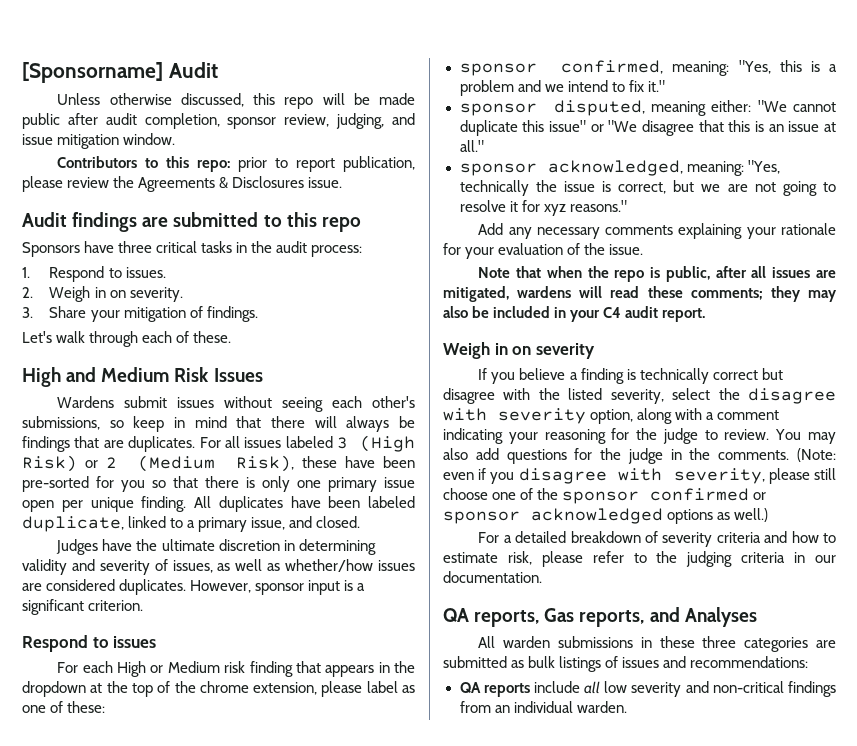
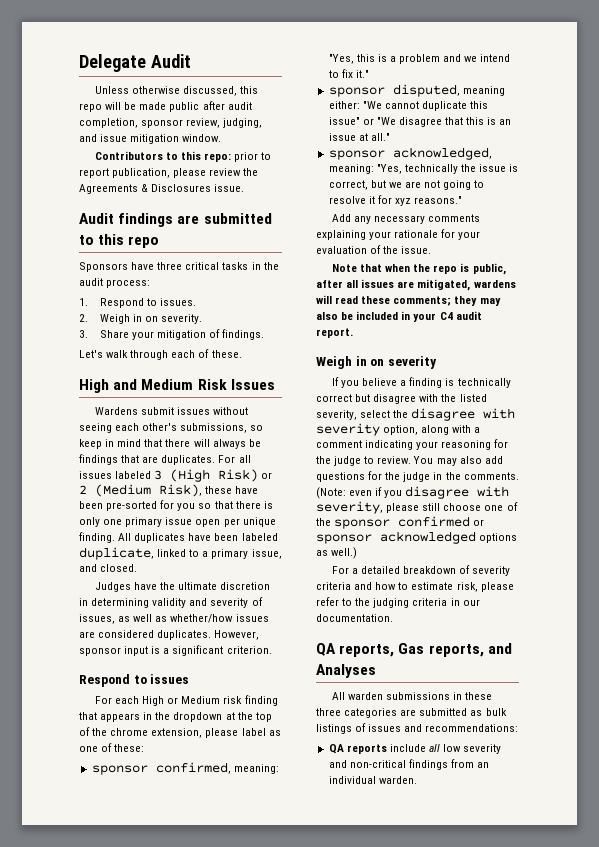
- [Sponsorname] Audit
+ Delegate Audit

